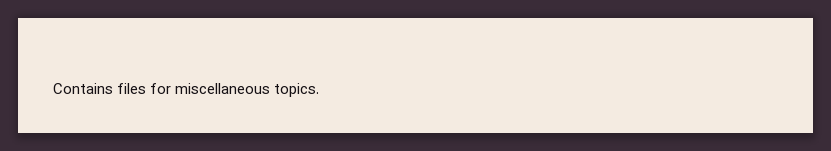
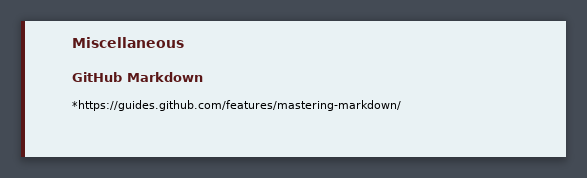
- Contains files for miscellaneous topics.
+ Miscellaneous
+ GitHub Markdown
+ *https://guides.github.com/features/mastering-markdown/

